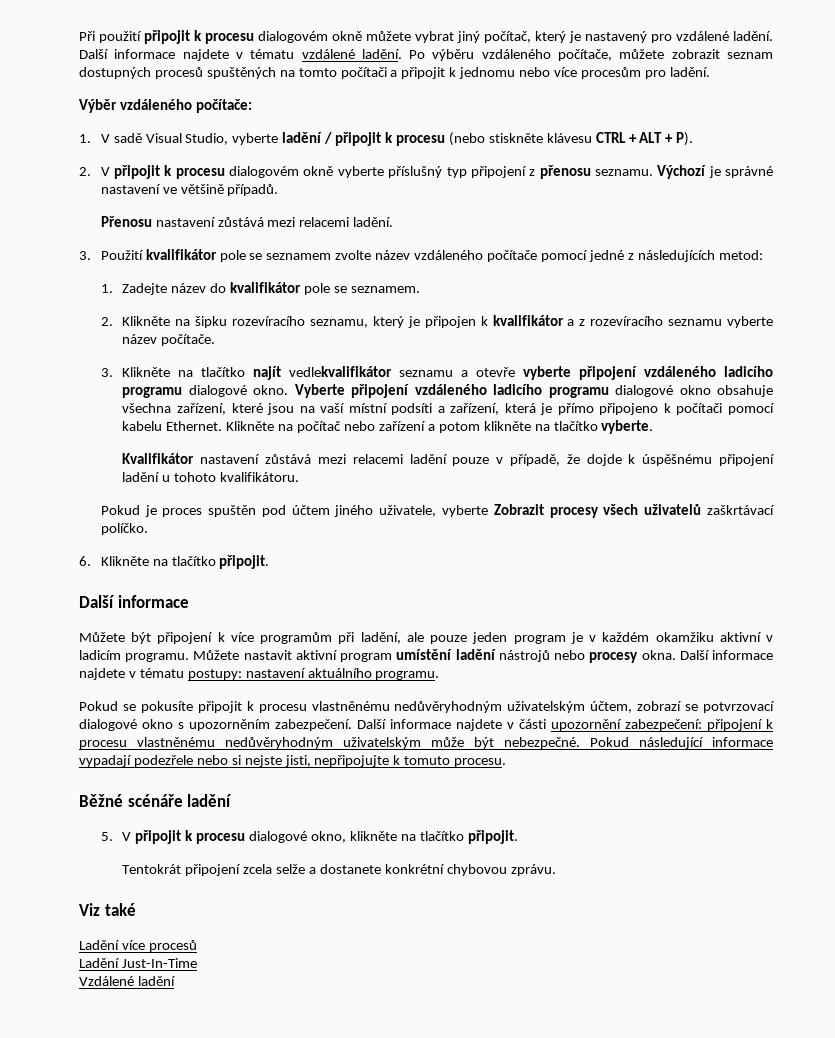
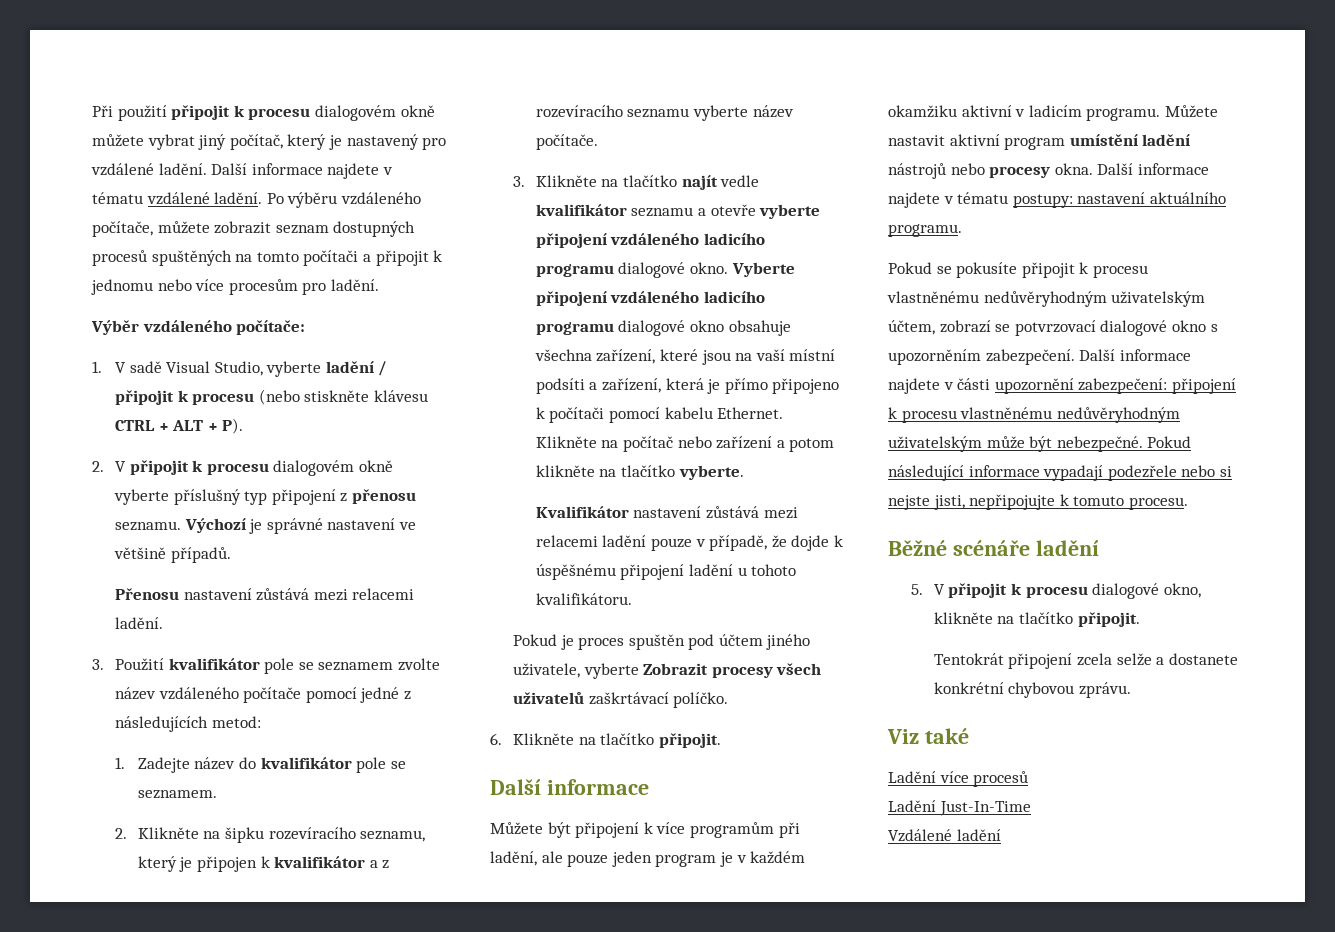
- 3. Klikněte na tlačítko najít vedlekvalifikátor seznamu a otevře vyberte připojení vzdáleného ladicího programu dialogové okno.
+ 3. Klikněte na tlačítko najít vedle kvalifikátor seznamu a otevře vyberte připojení vzdáleného ladicího programu dialogové okno.

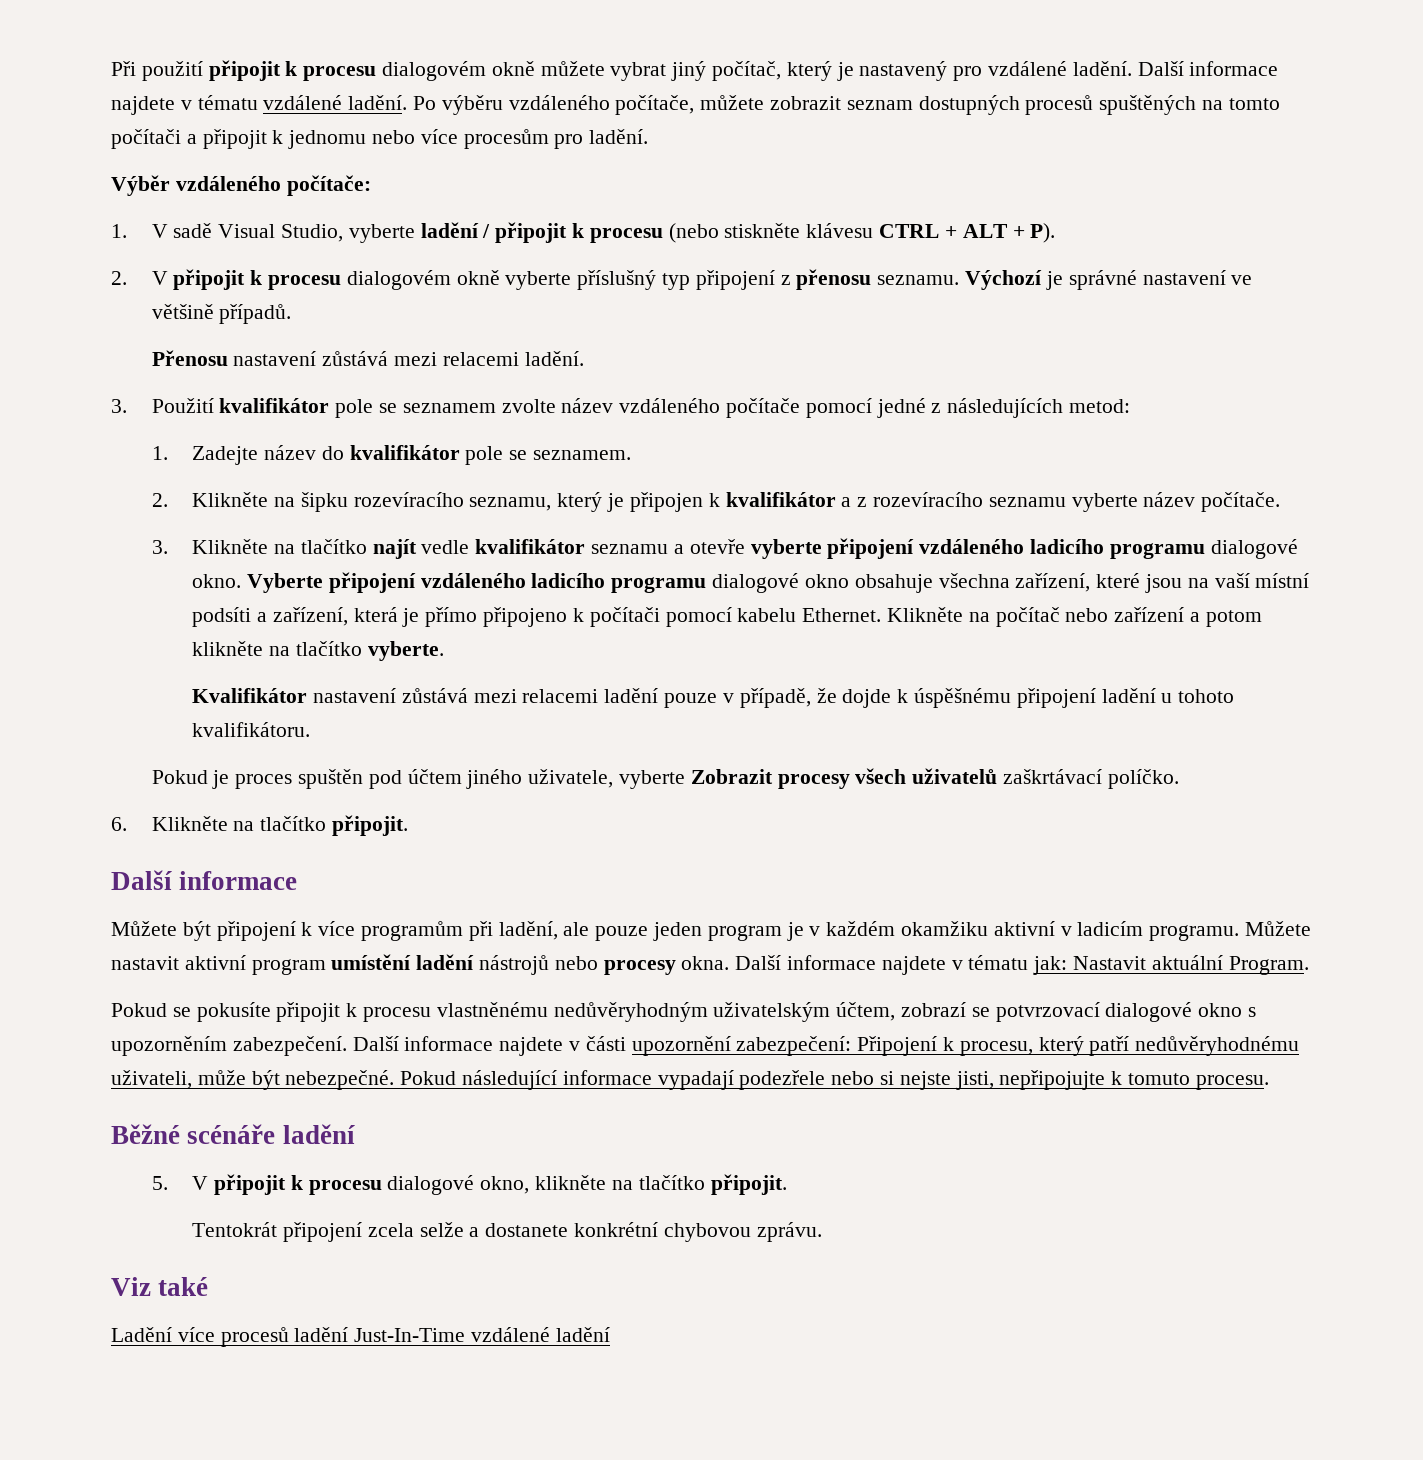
- Další informace najdete v tématu postupy: nastavení aktuálního programu.
+ Další informace najdete v tématu jak: Nastavit aktuální Program.
- Další informace najdete v části upozornění zabezpečení: připojení k procesu vlastněnému nedůvěryhodným uživatelským může být nebezpečné.
+ Další informace najdete v části upozornění zabezpečení: Připojení k procesu, který patří nedůvěryhodnému uživateli, může být nebezpečné.
- Ladění více procesů
- Ladění Just-In-Time
- Vzdálené ladění
+ Ladění více procesů ladění Just-In-Time vzdálené ladění

